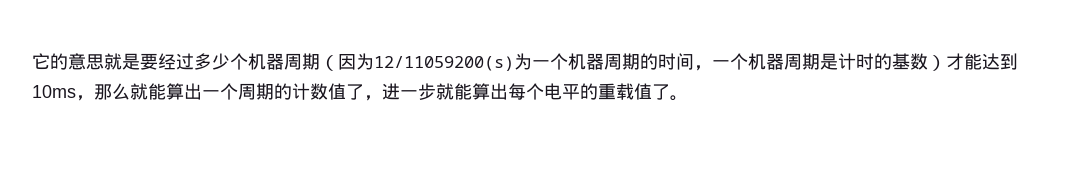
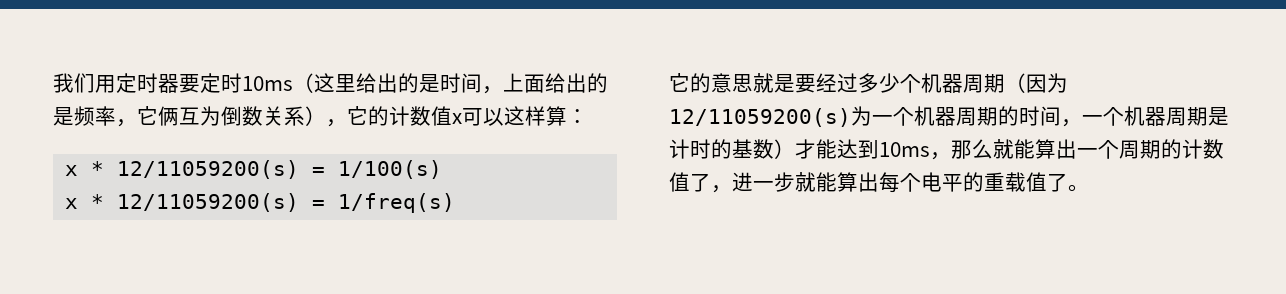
+ 我们用定时器要定时10ms（这里给出的是时间，上面给出的是频率，它俩互为倒数关系），它的计数值x可以这样算：
+ x * 12/11059200(s) = 1/100(s)
+ x * 12/11059200(s) = 1/freq(s)

